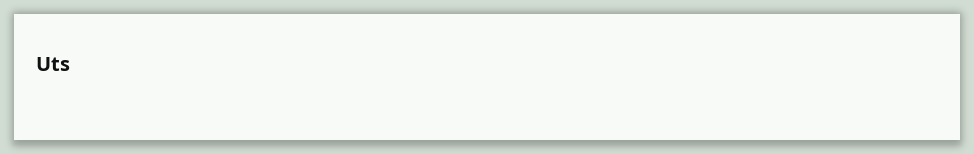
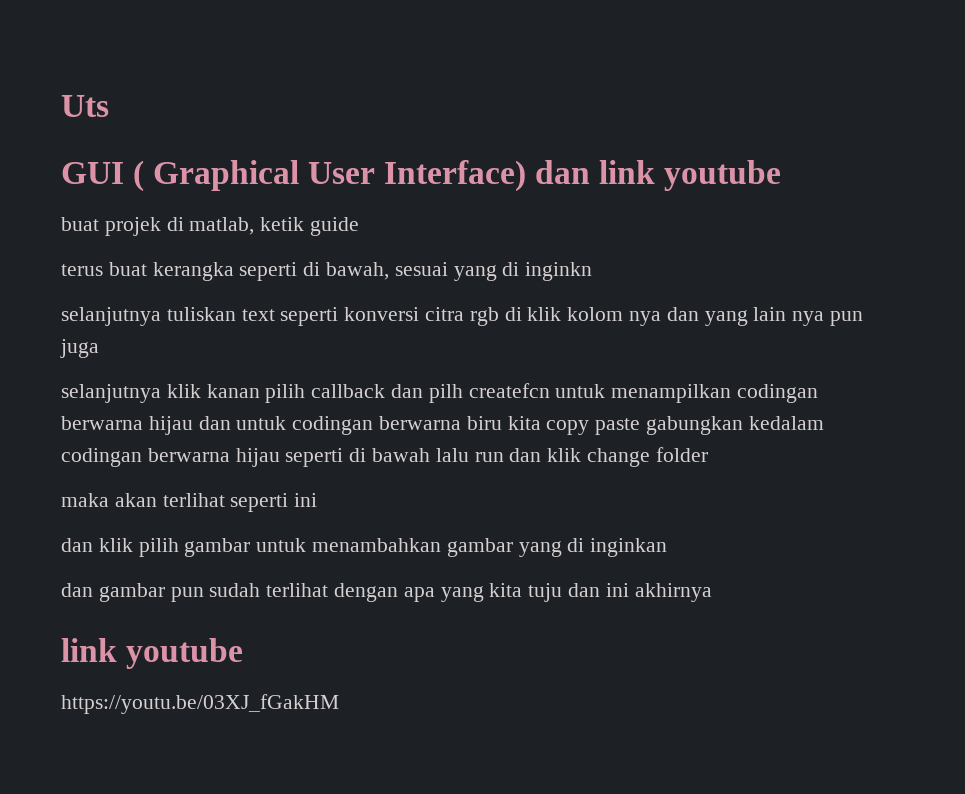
+ GUI ( Graphical User Interface) dan link youtube
+ buat projek di matlab, ketik guide
+ terus buat kerangka seperti di bawah, sesuai yang di inginkn
+ selanjutnya tuliskan text seperti konversi citra rgb di klik kolom nya dan yang lain nya pun juga
+ selanjutnya klik kanan pilih callback dan pilh createfcn untuk menampilkan codingan berwarna hijau dan untuk codingan berwarna biru kita copy paste gabungkan kedalam codingan berwarna hijau seperti di bawah lalu run dan klik change folder
+ maka akan terlihat seperti ini
+ dan klik pilih gambar untuk menambahkan gambar yang di inginkan
+ dan gambar pun sudah terlihat dengan apa yang kita tuju dan ini akhirnya
+ link youtube
+ https://youtu.be/03XJ_fGakHM

